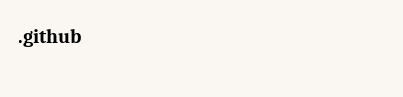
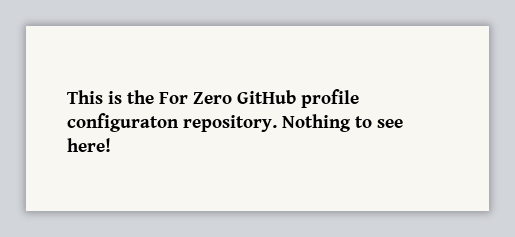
- .github
+ This is the For Zero GitHub profile configuraton repository. Nothing to see here!

